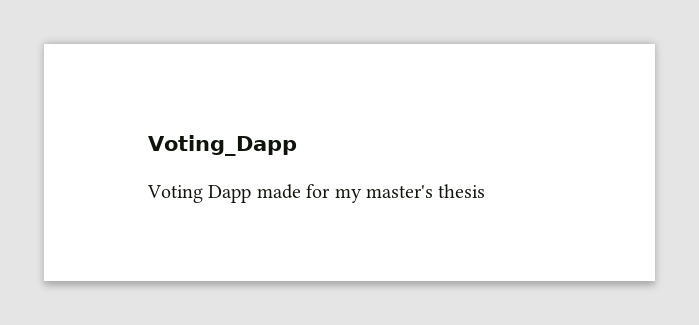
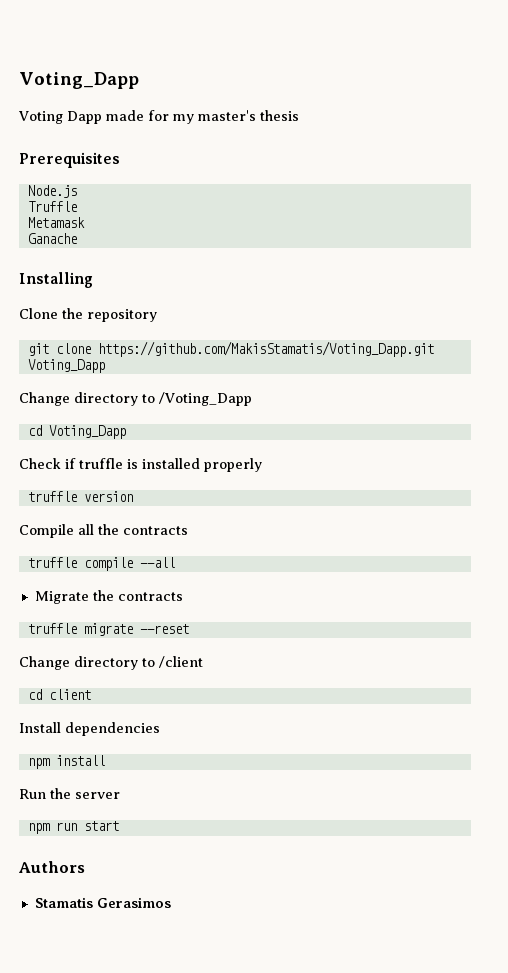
+ Prerequisites
+ Node.js
+ Truffle
+ Metamask
+ Ganache
+ Installing
+ Clone the repository
+ git clone https://github.com/MakisStamatis/Voting_Dapp.git Voting_Dapp
+ Change directory to /Voting_Dapp
+ cd Voting_Dapp
+ Check if truffle is installed properly
+ truffle version
+ Compile all the contracts
+ truffle compile --all
+ Migrate the contracts
+ truffle migrate --reset
+ Change directory to /client
+ cd client
+ Install dependencies
+ npm install
+ Run the server
+ npm run start
+ Authors
+ Stamatis Gerasimos

